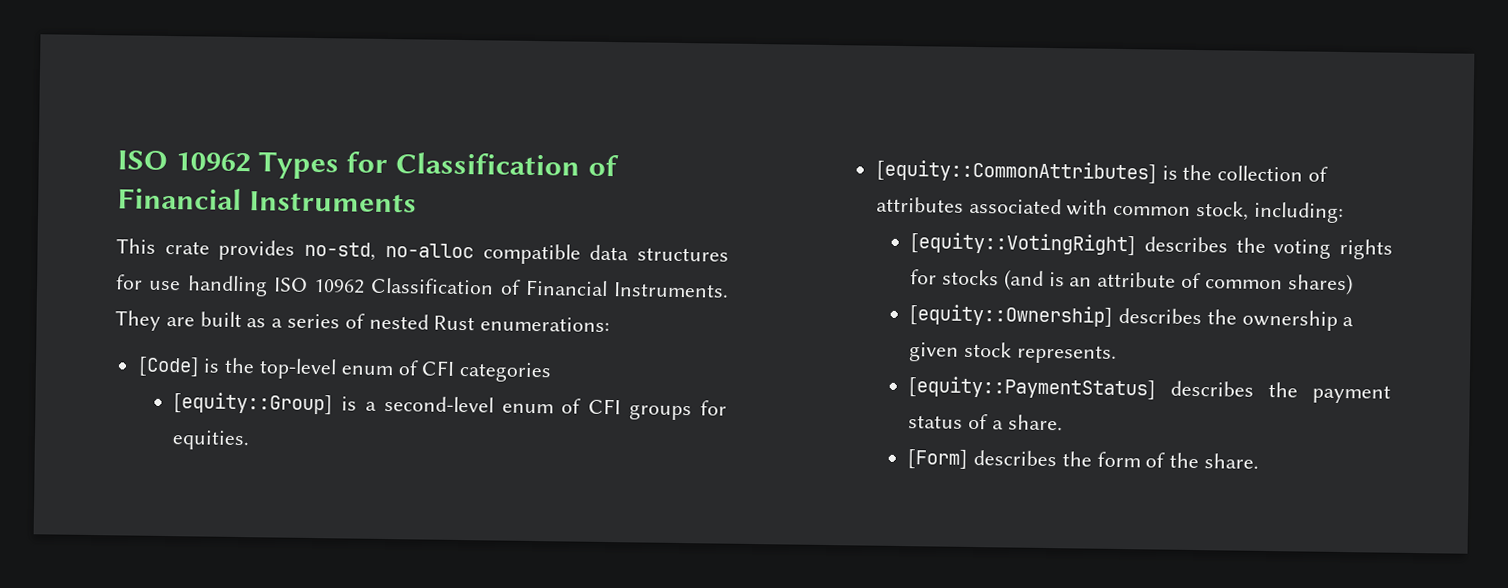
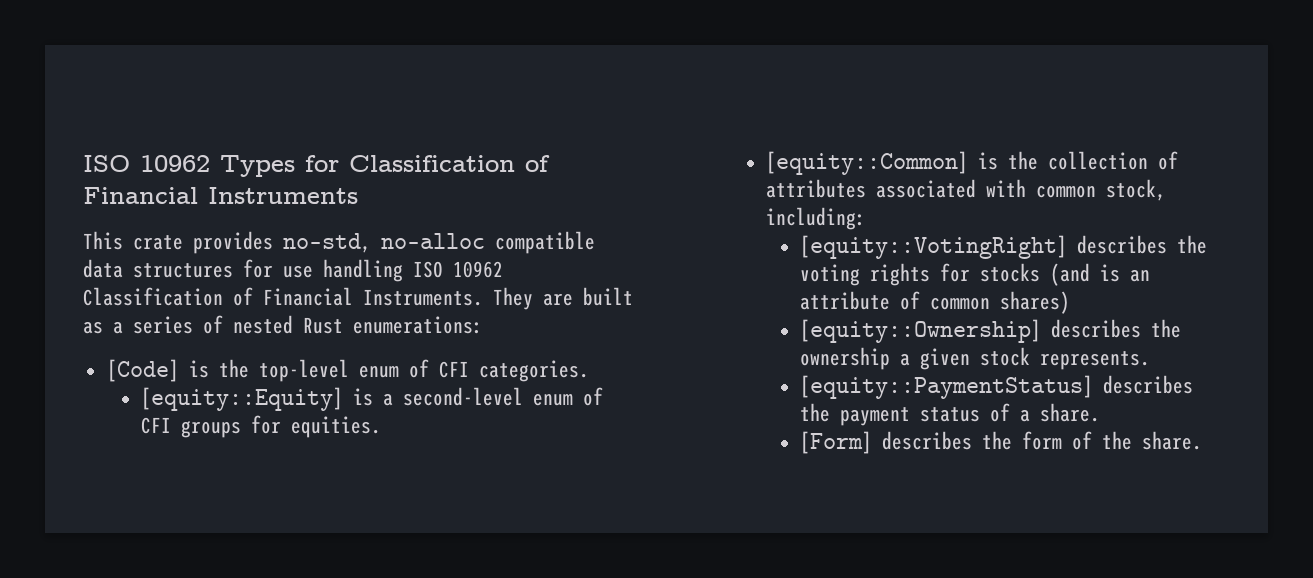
- [Code] is the top-level enum of CFI categories
- [equity::Group] is a second-level enum of CFI groups for equities.
+ [Code] is the top-level enum of CFI categories.
+ [equity::Equity] is a second-level enum of CFI groups for equities.
- [equity::CommonAttributes] is the collection of attributes associated with common stock, including:
+ [equity::Common] is the collection of attributes associated with common stock, including:

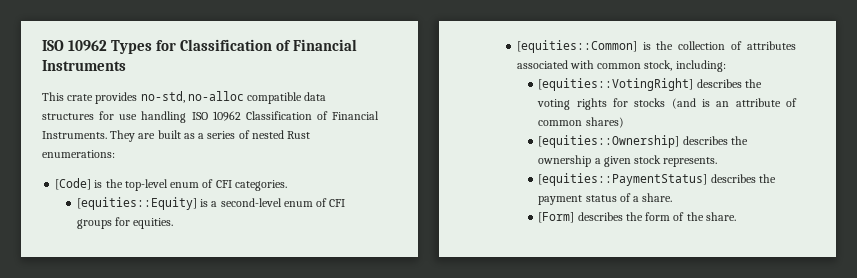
- [equity::Equity] is a second-level enum of CFI groups for equities.
+ [equities::Equity] is a second-level enum of CFI groups for equities.
- [equity::Common] is the collection of attributes associated with common stock, including:
+ [equities::Common] is the collection of attributes associated with common stock, including:
- [equity::VotingRight] describes the voting rights for stocks (and is an attribute of common shares)
+ [equities::VotingRight] describes the voting rights for stocks (and is an attribute of common shares)
- [equity::Ownership] describes the ownership a given stock represents.
+ [equities::Ownership] describes the ownership a given stock represents.
- [equity::PaymentStatus] describes the payment status of a share.
+ [equities::PaymentStatus] describes the payment status of a share.

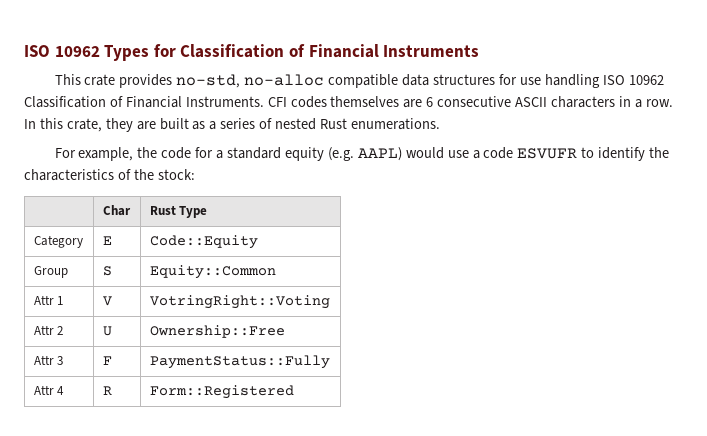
- They are built as a series of nested Rust enumerations:
- [Code] is the top-level enum of CFI categories.
- [equities::Equity] is a second-level enum of CFI groups for equities.
- [equities::Common] is the collection of attributes associated with common stock, including:
- [equities::VotingRight] describes the voting rights for stocks (and is an attribute of common shares)
- [equities::Ownership] describes the ownership a given stock represents.
- [equities::PaymentStatus] describes the payment status of a share.
- [Form] describes the form of the share.
+ CFI codes themselves are 6 consecutive ASCII characters in a row. In this crate, they are built as a series of nested Rust enumerations.
+ For example, the code for a standard equity (e.g. AAPL) would use a code ESVUFR to identify the characteristics of the stock:
+ | Char | Rust Type
+ Category | E | Code::Equity
+ Group | S | Equity::Common
+ Attr 1 | V | VotringRight::Voting
+ Attr 2 | U | Ownership::Free
+ Attr 3 | F | PaymentStatus::Fully
+ Attr 4 | R | Form::Registered

